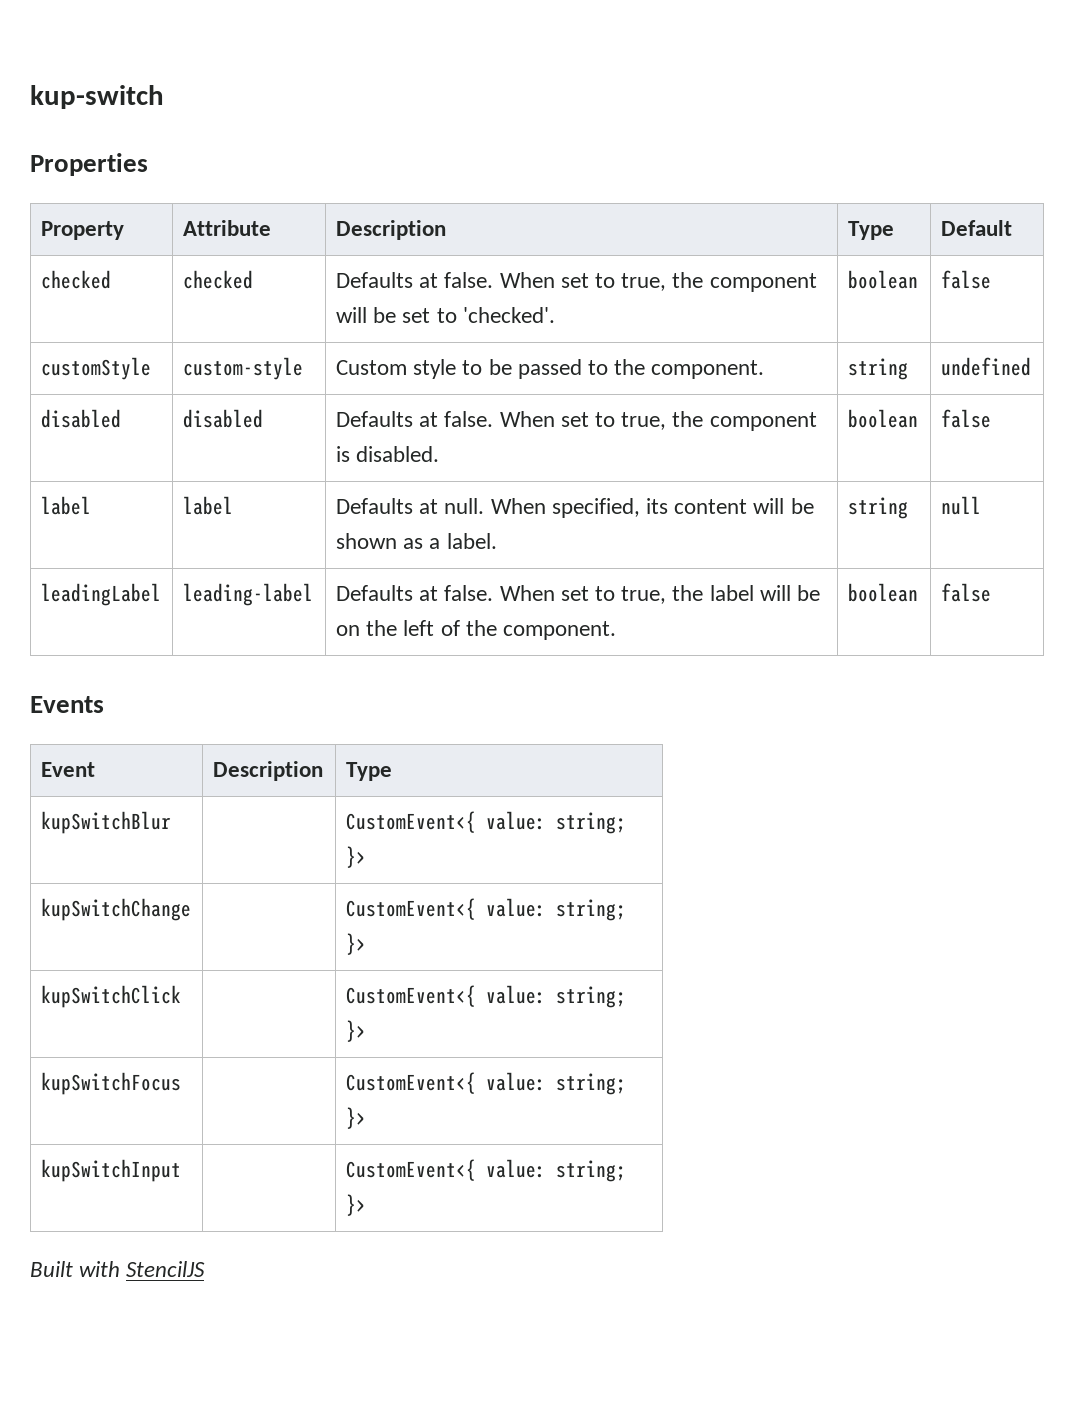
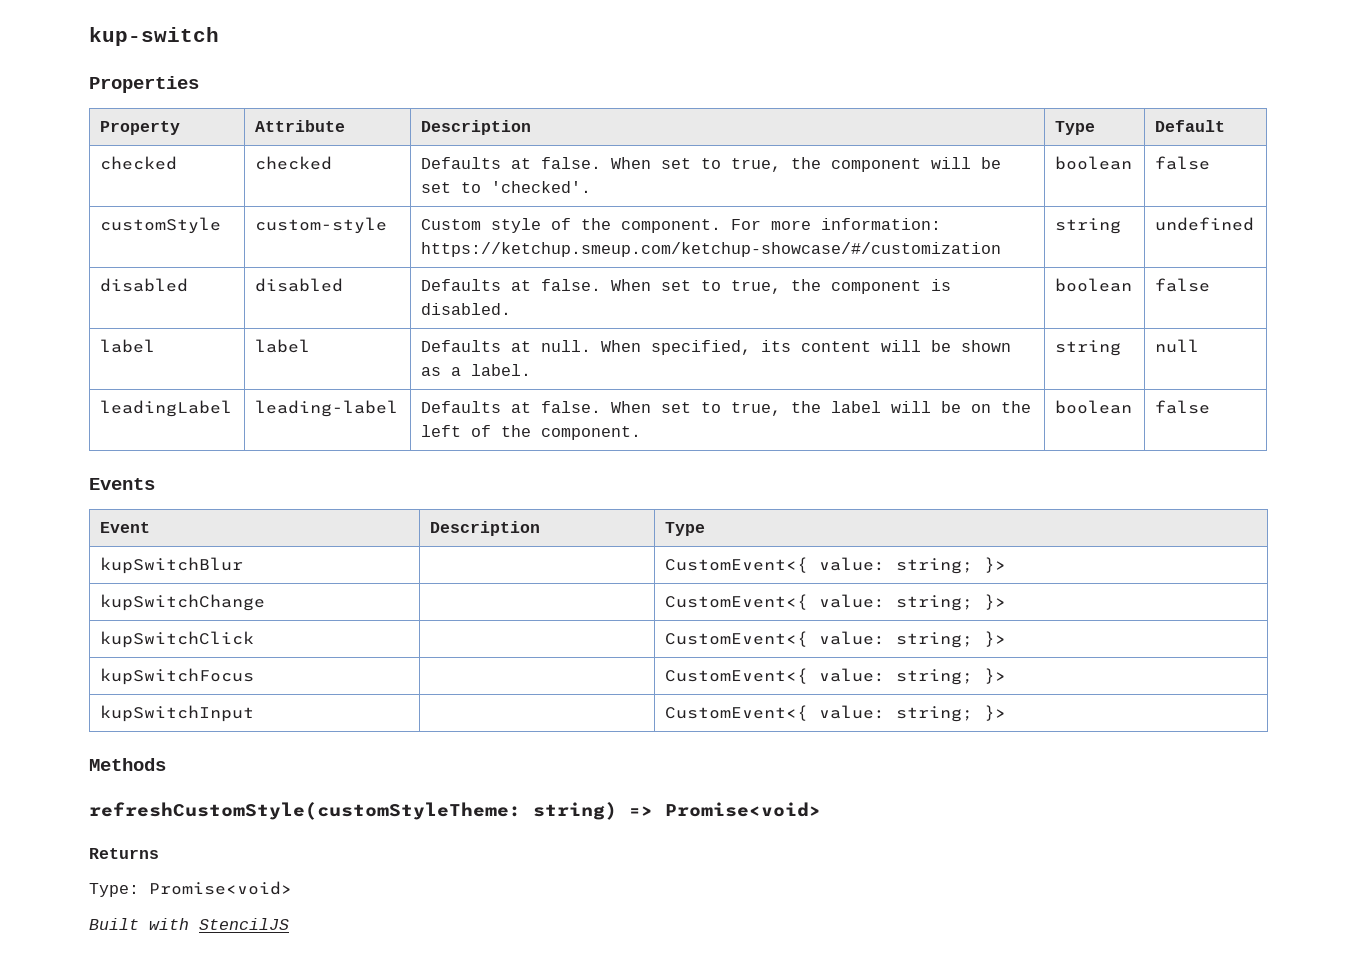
- customStyle | custom-style | Custom style to be passed to the component. | string | undefined
+ customStyle | custom-style | Custom style of the component. For more information: https://ketchup.smeup.com/ketchup-showcase/#/customization | string | undefined
+ Methods
+ refreshCustomStyle(customStyleTheme: string) => Promise<void>
+ Returns
+ Type: Promise<void>

